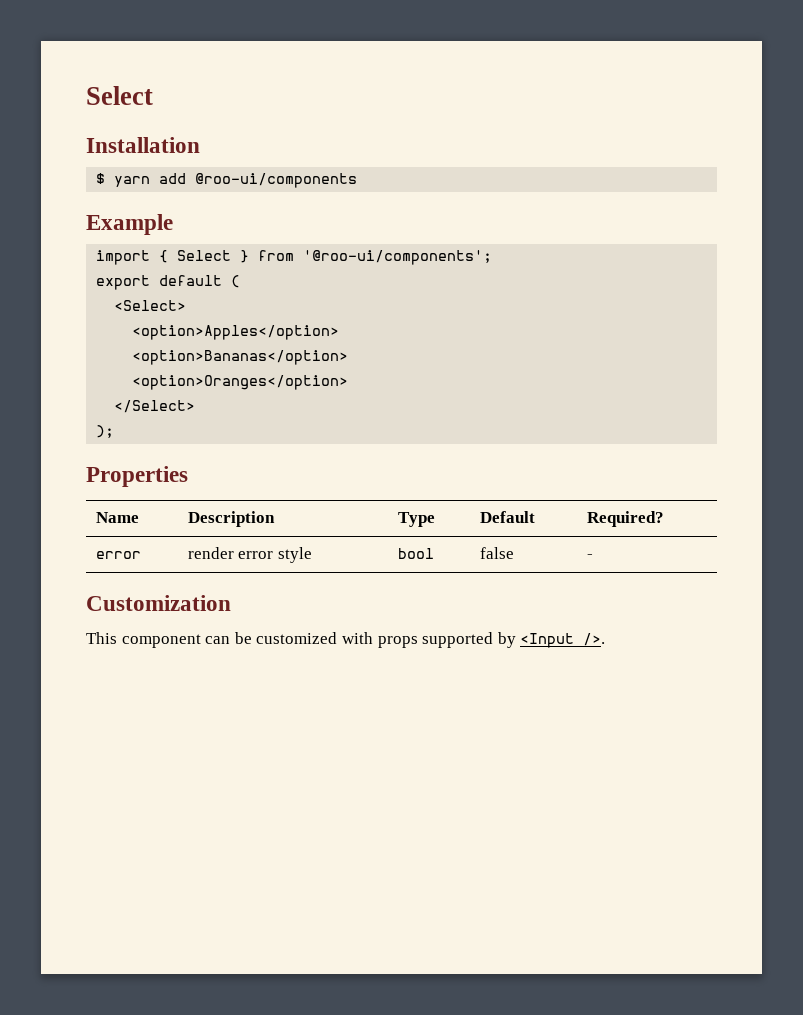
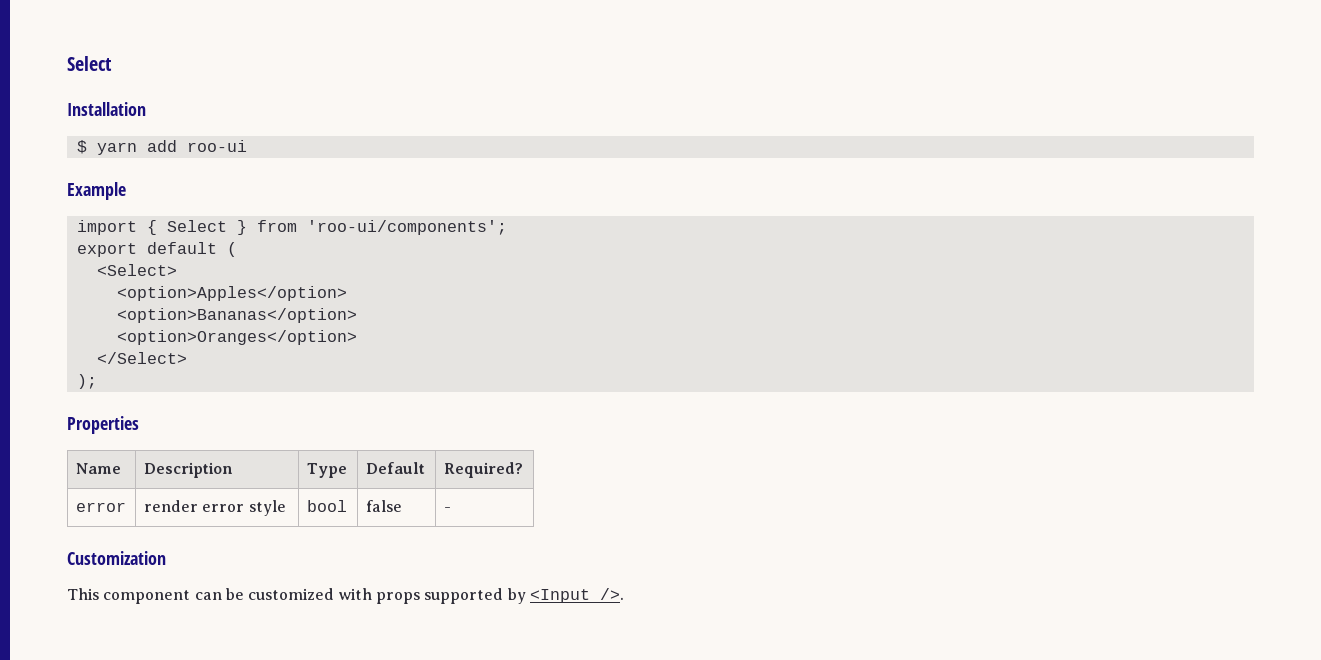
- $ yarn add @roo-ui/components
+ $ yarn add roo-ui
- import { Select } from '@roo-ui/components';
+ import { Select } from 'roo-ui/components';

